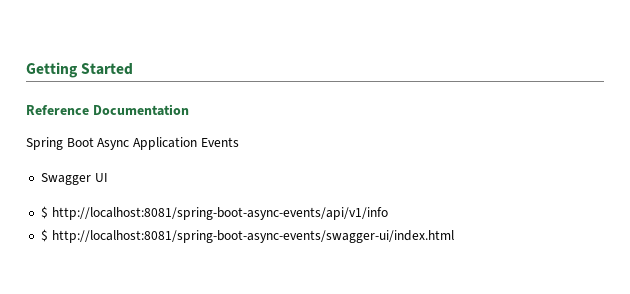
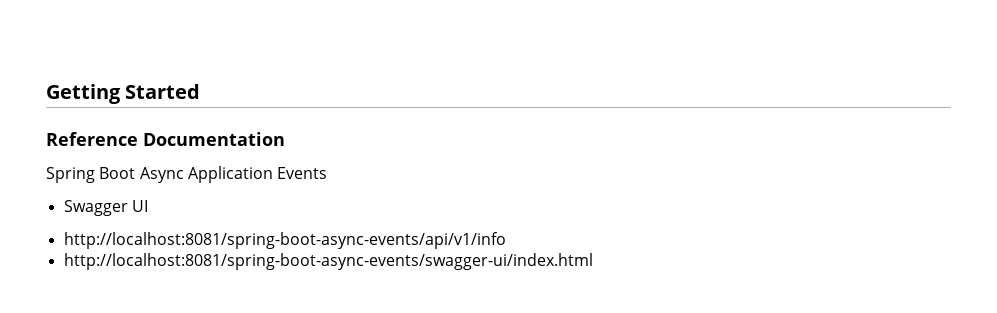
- $ http://localhost:8081/spring-boot-async-events/api/v1/info
+ http://localhost:8081/spring-boot-async-events/api/v1/info
- $ http://localhost:8081/spring-boot-async-events/swagger-ui/index.html
+ http://localhost:8081/spring-boot-async-events/swagger-ui/index.html

